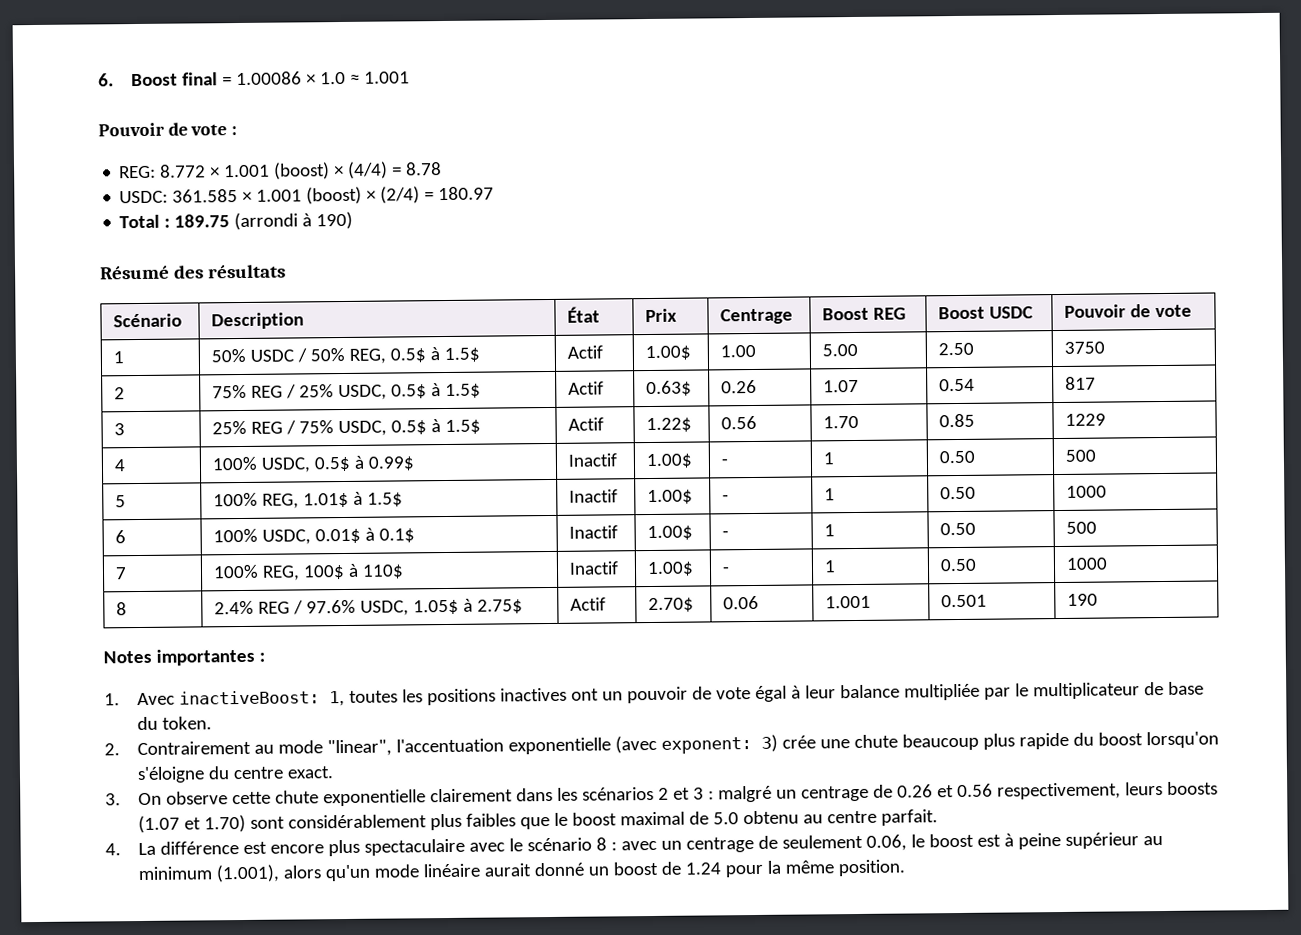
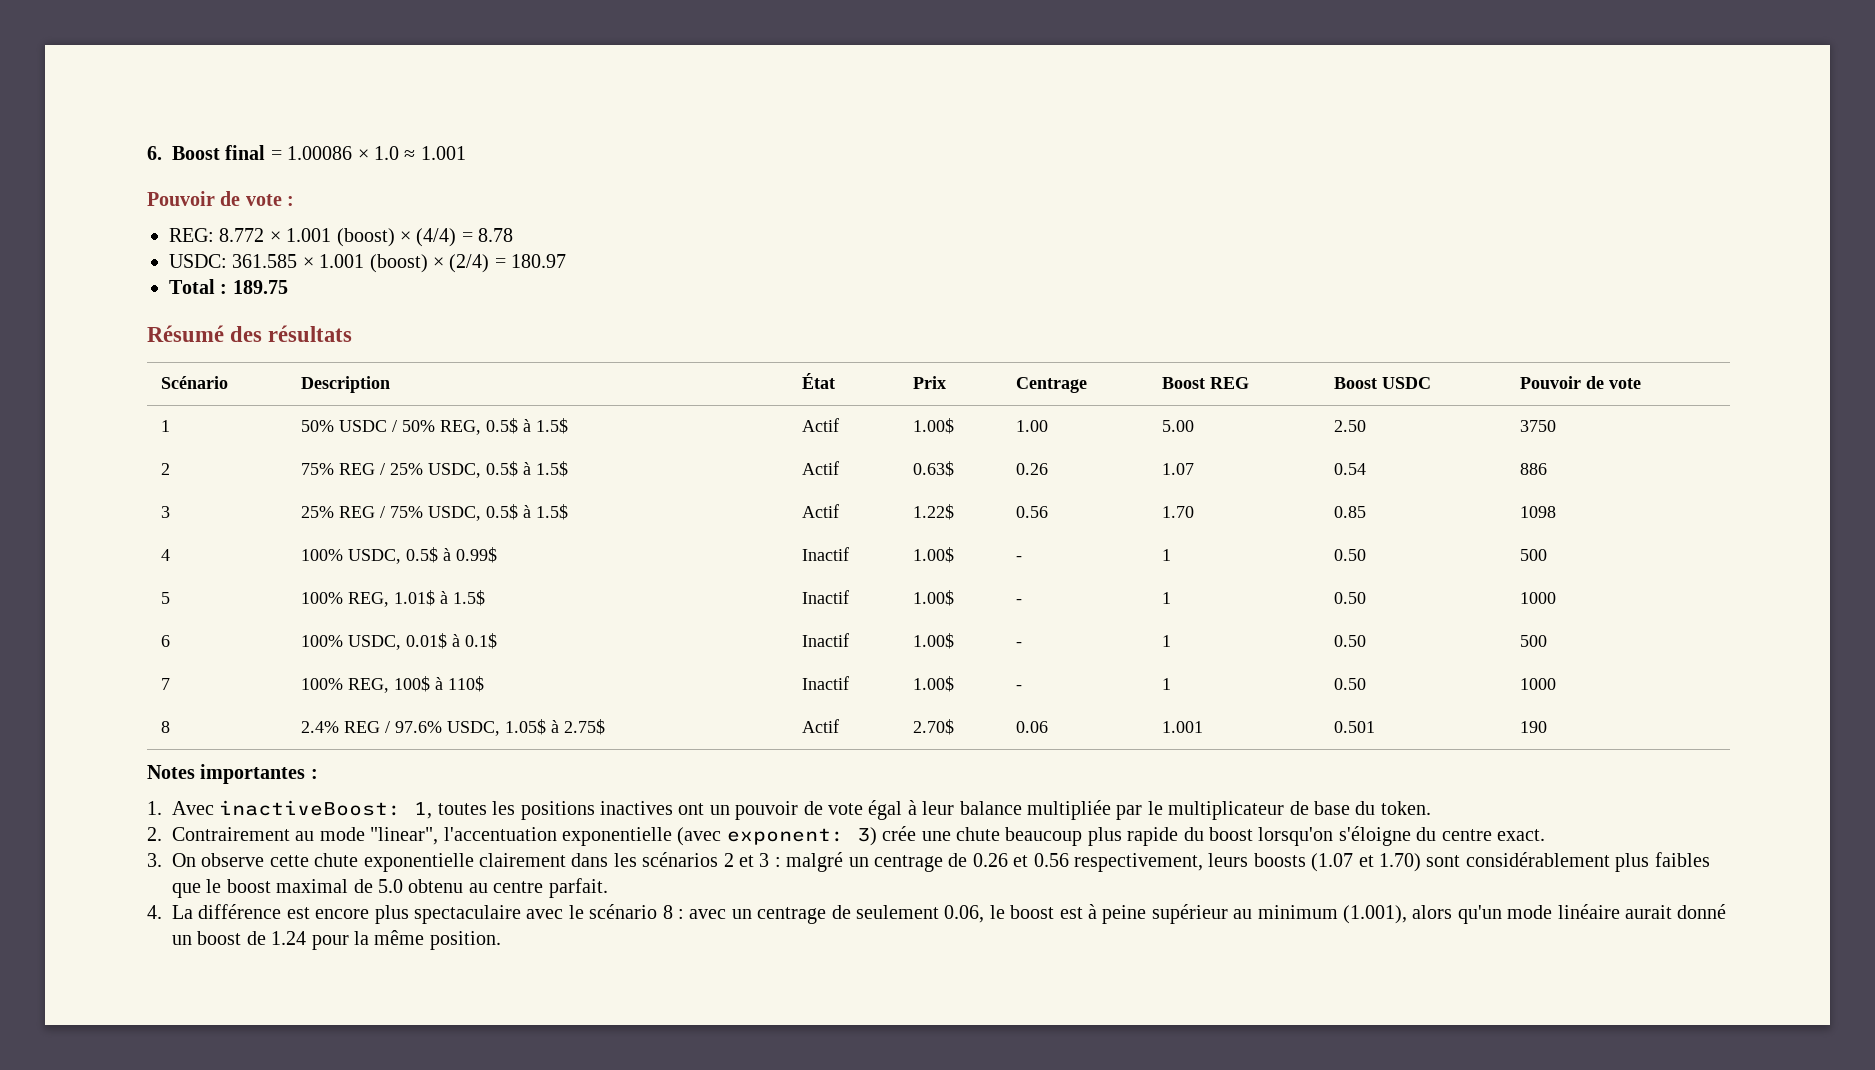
- Total : 189.75 (arrondi à 190)
+ Total : 189.75
- 2 | 75% REG / 25% USDC, 0.5$ à 1.5$ | Actif | 0.63$ | 0.26 | 1.07 | 0.54 | 817
+ 2 | 75% REG / 25% USDC, 0.5$ à 1.5$ | Actif | 0.63$ | 0.26 | 1.07 | 0.54 | 886
- 3 | 25% REG / 75% USDC, 0.5$ à 1.5$ | Actif | 1.22$ | 0.56 | 1.70 | 0.85 | 1229
+ 3 | 25% REG / 75% USDC, 0.5$ à 1.5$ | Actif | 1.22$ | 0.56 | 1.70 | 0.85 | 1098

